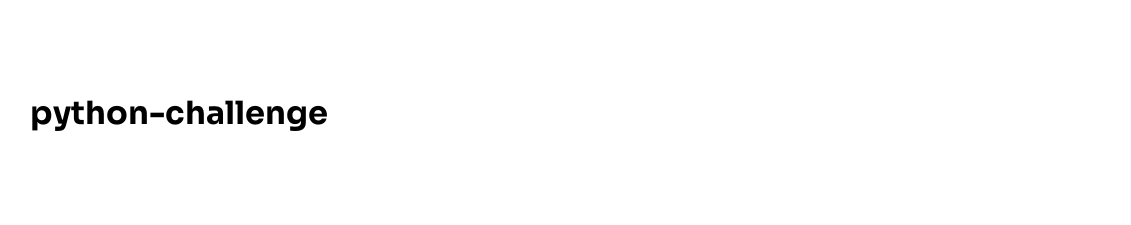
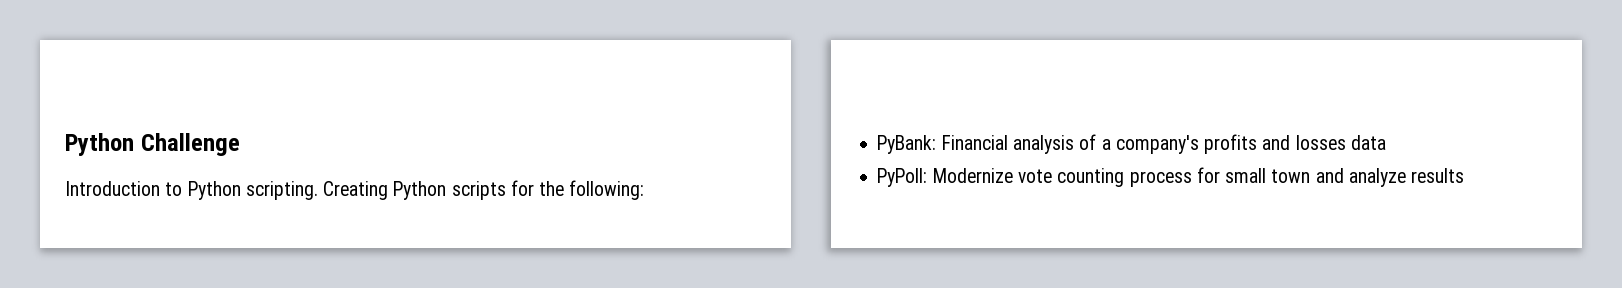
- python-challenge
+ Python Challenge
+ Introduction to Python scripting. Creating Python scripts for the following:
+ PyBank: Financial analysis of a company's profits and losses data
+ PyPoll: Modernize vote counting process for small town and analyze results

